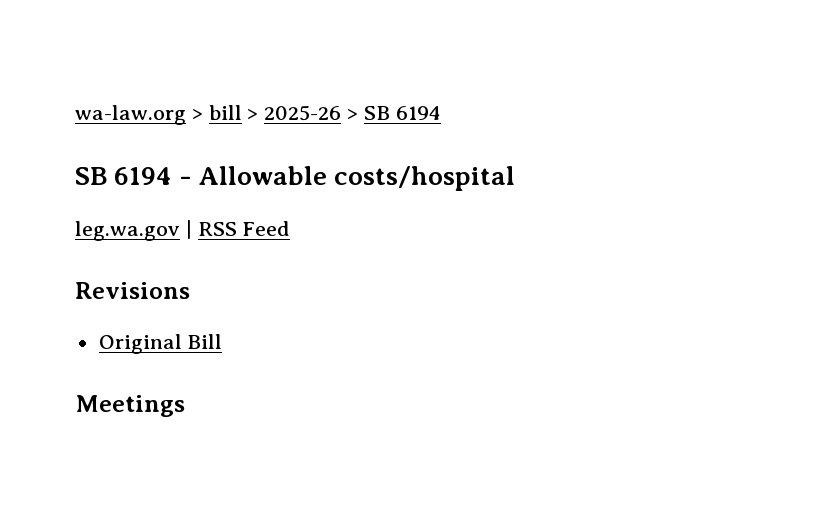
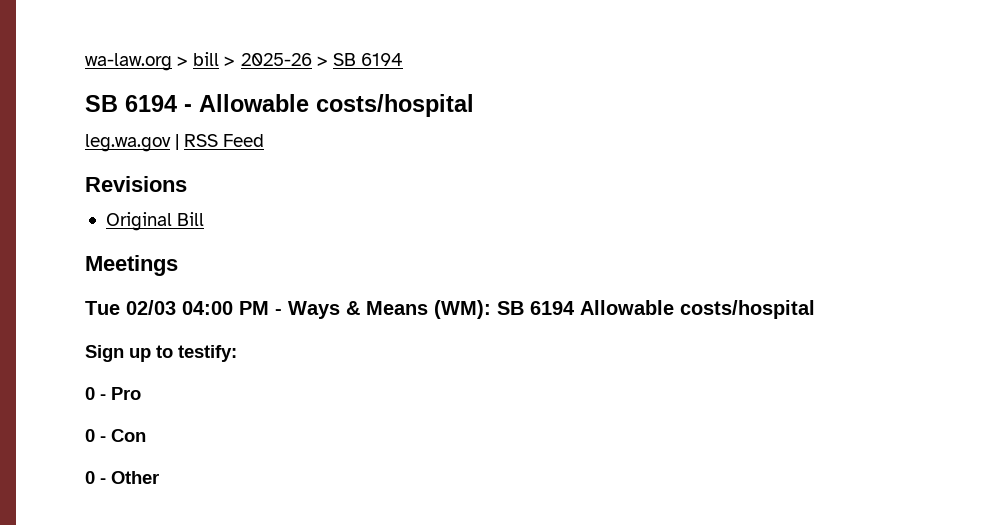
+ Tue 02/03 04:00 PM - Ways & Means (WM): SB 6194 Allowable costs/hospital
+ Sign up to testify:
+ 0 - Pro
+ 0 - Con
+ 0 - Other

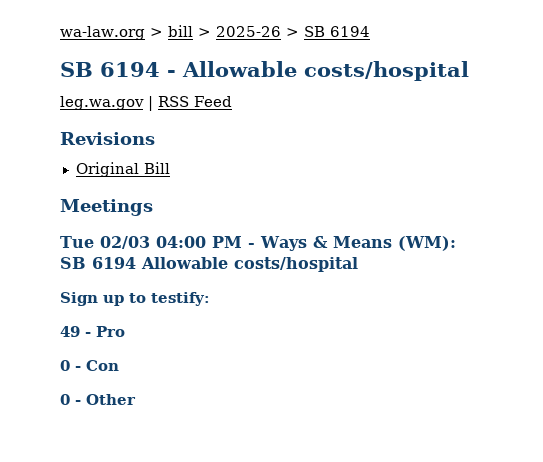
- 0 - Pro
+ 49 - Pro

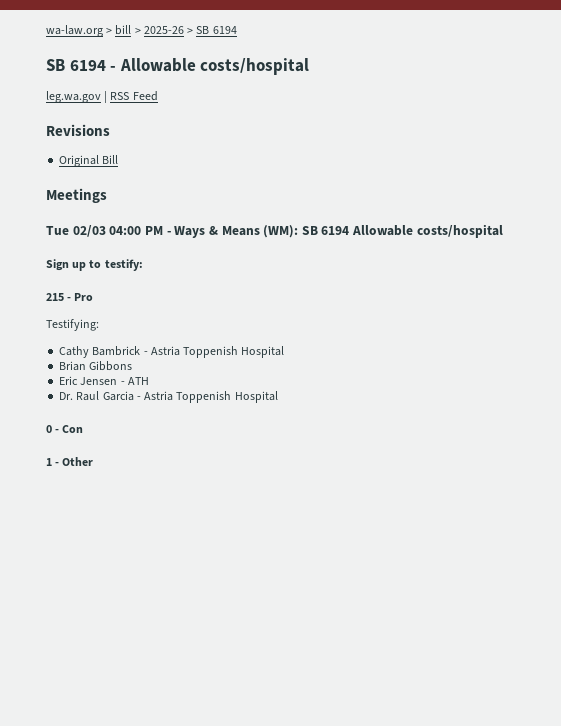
- 49 - Pro
+ 215 - Pro
+ Testifying:
+ Cathy Bambrick - Astria Toppenish Hospital
+ Brian Gibbons
+ Eric Jensen - ATH
+ Dr. Raul Garcia - Astria Toppenish Hospital
- 0 - Other
+ 1 - Other

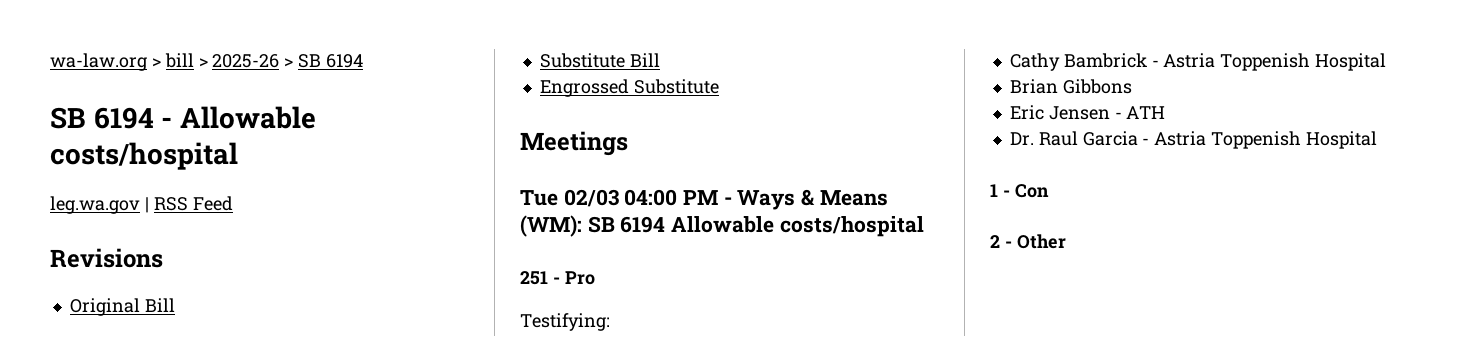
+ Substitute Bill
+ Engrossed Substitute
- Sign up to testify:
- 215 - Pro
+ 251 - Pro
- 0 - Con
+ 1 - Con
- 1 - Other
+ 2 - Other

